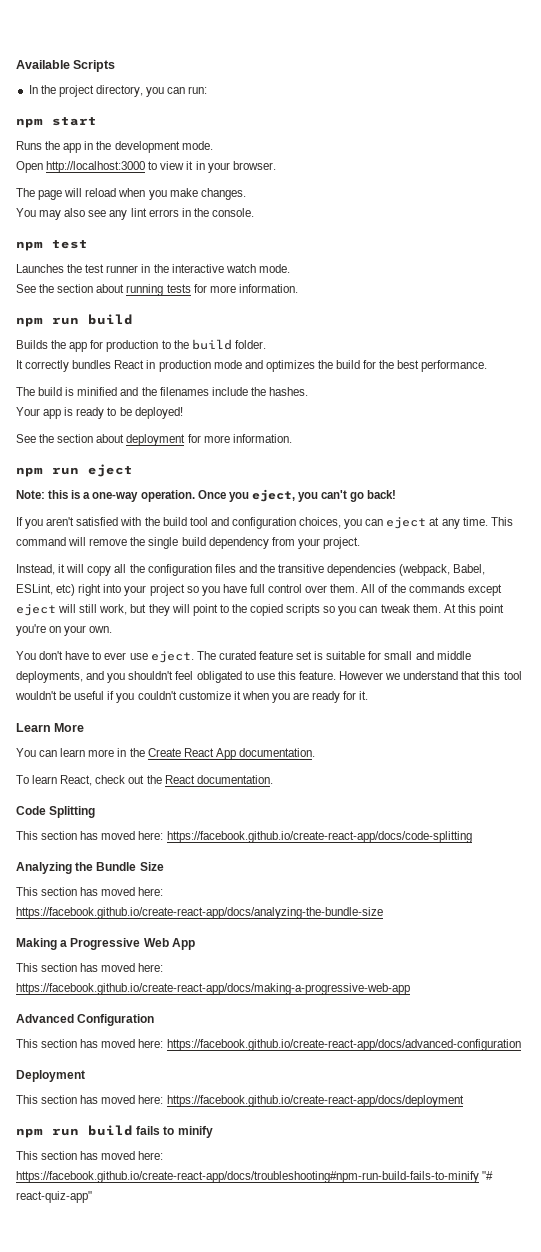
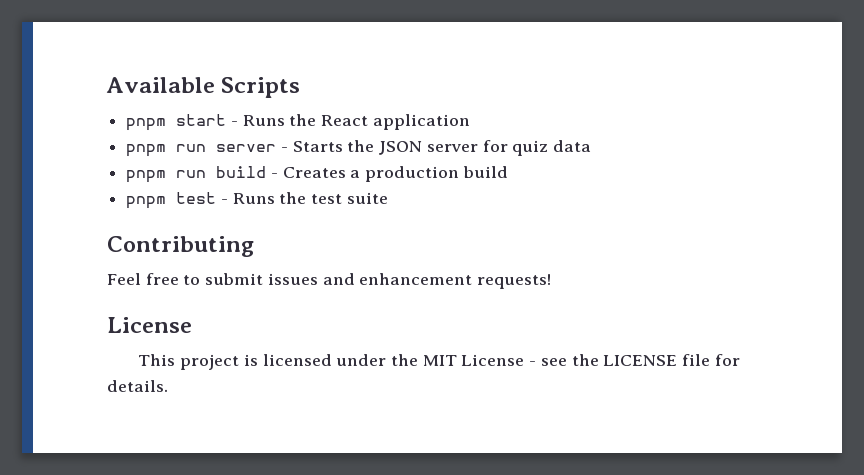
- In the project directory, you can run:
- npm start
- Runs the app in the development mode.
- Open http://localhost:3000 to view it in your browser.
- The page will reload when you make changes.
- You may also see any lint errors in the console.
- npm test
- Launches the test runner in the interactive watch mode.
- See the section about running tests for more information.
- npm run build
- Builds the app for production to the build folder.
- It correctly bundles React in production mode and optimizes the build for the best performance.
- The build is minified and the filenames include the hashes.
- Your app is ready to be deployed!
- See the section about deployment for more information.
- npm run eject
- Note: this is a one-way operation. Once you eject, you can't go back!
- If you aren't satisfied with the build tool and configuration choices, you can eject at any time. This command will remove the single build dependency from your project.
- Instead, it will copy all the configuration files and the transitive dependencies (webpack, Babel, ESLint, etc) right into your project so you have full control over them. All of the commands except eject will still work, but they will point to the copied scripts so you can tweak them. At this point you're on your own.
- You don't have to ever use eject. The curated feature set is suitable for small and middle deployments, and you shouldn't feel obligated to use this feature. However we understand that this tool wouldn't be useful if you couldn't customize it when you are ready for it.
- Learn More
- You can learn more in the Create React App documentation.
- To learn React, check out the React documentation.
- Code Splitting
- This section has moved here: https://facebook.github.io/create-react-app/docs/code-splitting
- Analyzing the Bundle Size
- This section has moved here: https://facebook.github.io/create-react-app/docs/analyzing-the-bundle-size
- Making a Progressive Web App
- This section has moved here: https://facebook.github.io/create-react-app/docs/making-a-progressive-web-app
- Advanced Configuration
- This section has moved here: https://facebook.github.io/create-react-app/docs/advanced-configuration
- Deployment
- This section has moved here: https://facebook.github.io/create-react-app/docs/deployment
- npm run build fails to minify
- This section has moved here: https://facebook.github.io/create-react-app/docs/troubleshooting#npm-run-build-fails-to-minify "# react-quiz-app"
+ pnpm start - Runs the React application
+ pnpm run server - Starts the JSON server for quiz data
+ pnpm run build - Creates a production build
+ pnpm test - Runs the test suite
+ Contributing
+ Feel free to submit issues and enhancement requests!
+ License
+ This project is licensed under the MIT License - see the LICENSE file for details.

